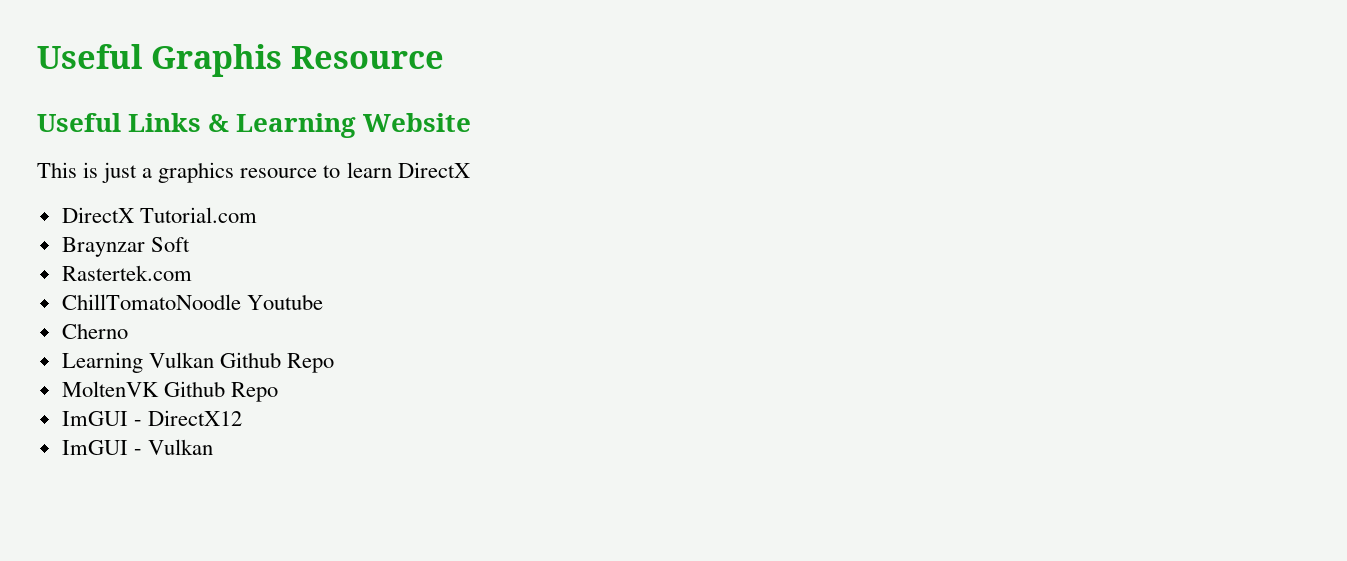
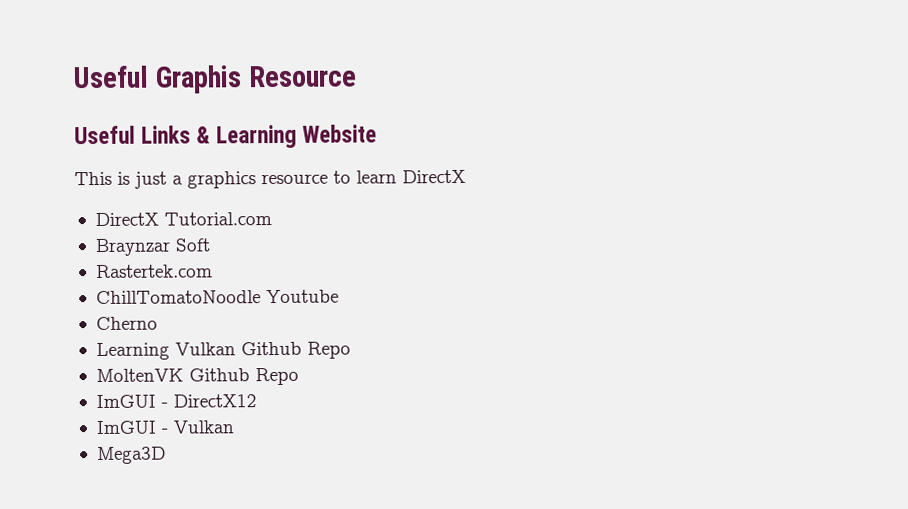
+ Mega3D

